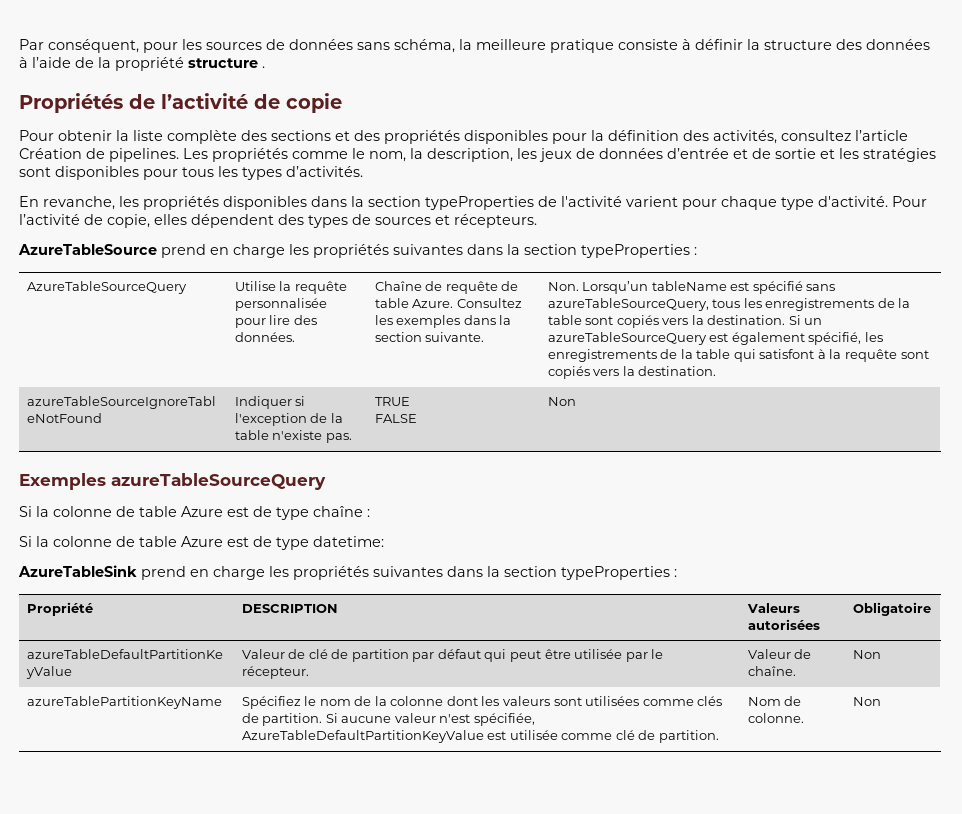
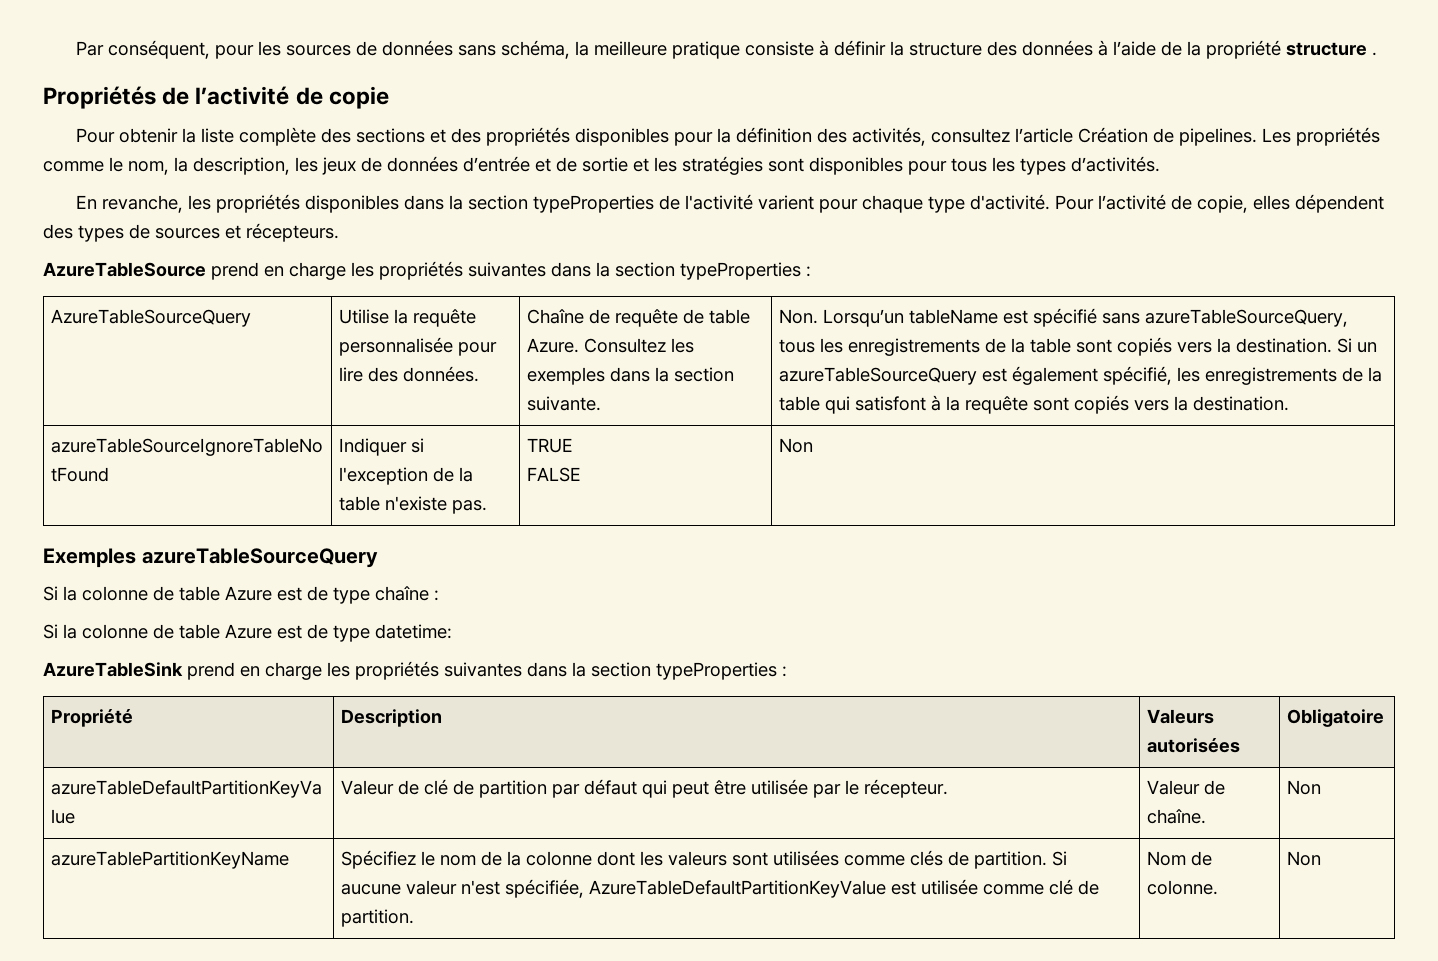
- Propriété | DESCRIPTION | Valeurs autorisées | Obligatoire
+ Propriété | Description | Valeurs autorisées | Obligatoire

